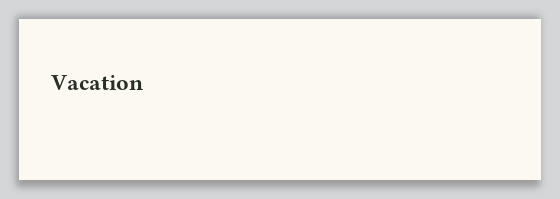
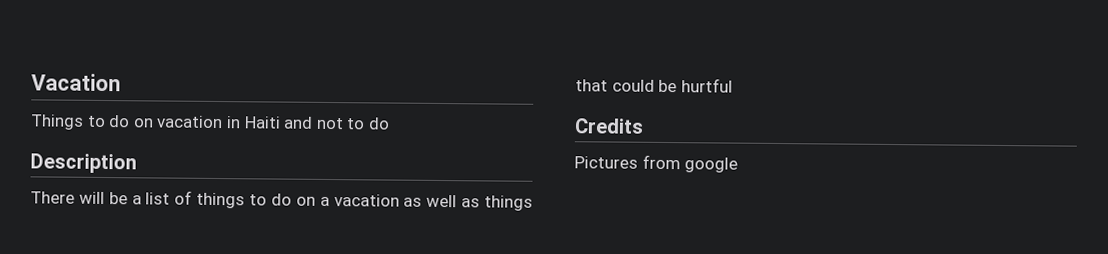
+ Things to do on vacation in Haiti and not to do
+ Description
+ There will be a list of things to do on a vacation as well as things that could be hurtful
+ Credits
+ Pictures from google

